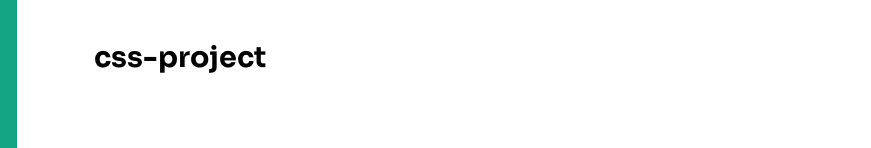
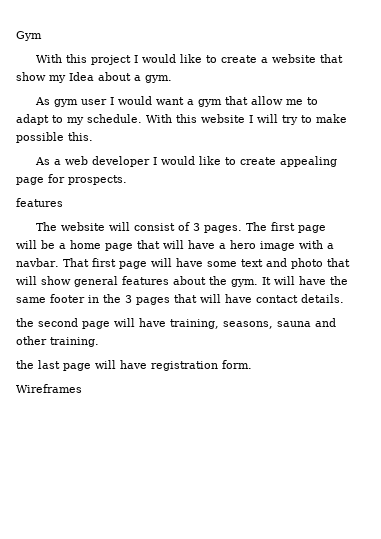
- css-project
+ Gym
+ With this project I would like to create a website that show my Idea about a gym.
+ As gym user I would want a gym that allow me to adapt to my schedule. With this website I will try to make possible this.
+ As a web developer I would like to create appealing page for prospects.
+ features
+ The website will consist of 3 pages. The first page will be a home page that will have a hero image with a navbar. That first page will have some text and photo that will show general features about the gym. It will have the same footer in the 3 pages that will have contact details.
+ the second page will have training, seasons, sauna and other training.
+ the last page will have registration form.
+ Wireframes

